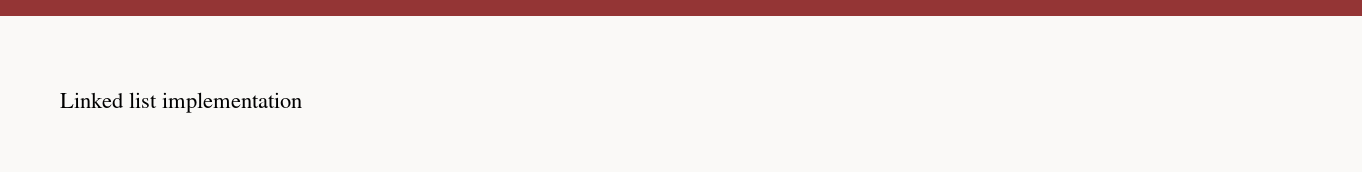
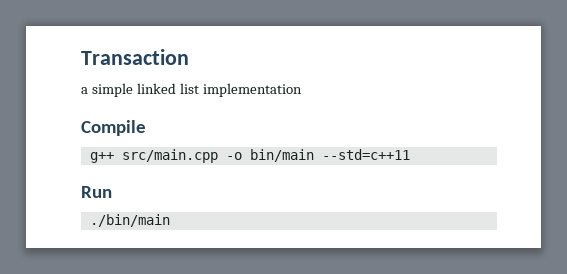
- Linked list implementation
+ Transaction
+ a simple linked list implementation
+ Compile
+ g++ src/main.cpp -o bin/main --std=c++11
+ Run
+ ./bin/main

